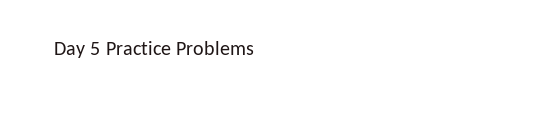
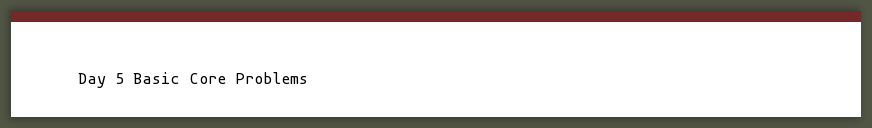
- Day 5 Practice Problems
+ Day 5 Basic Core Problems

